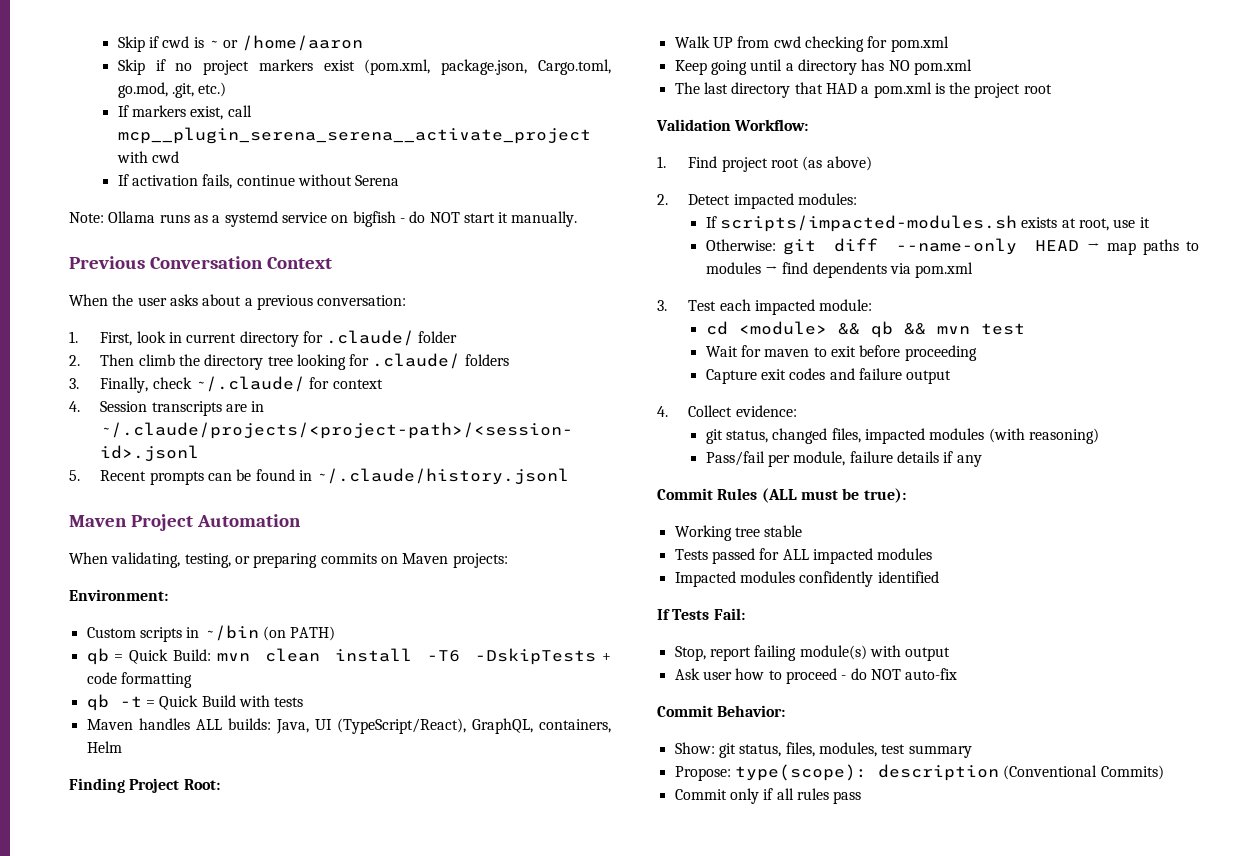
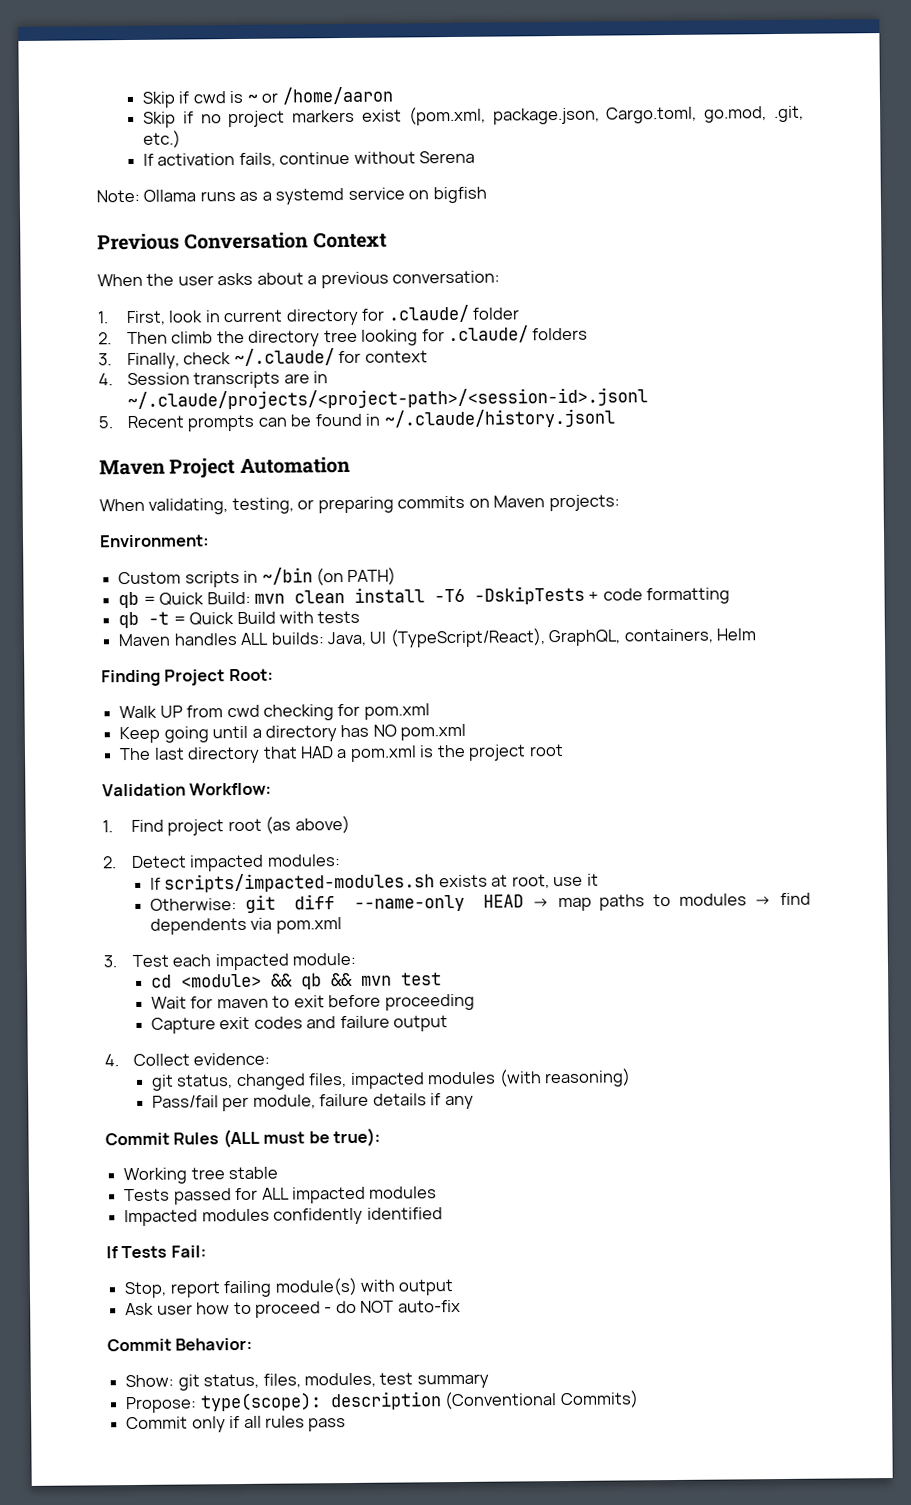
- If markers exist, call mcp__plugin_serena_serena__activate_project with cwd
- Note: Ollama runs as a systemd service on bigfish - do NOT start it manually.
+ Note: Ollama runs as a systemd service on bigfish

